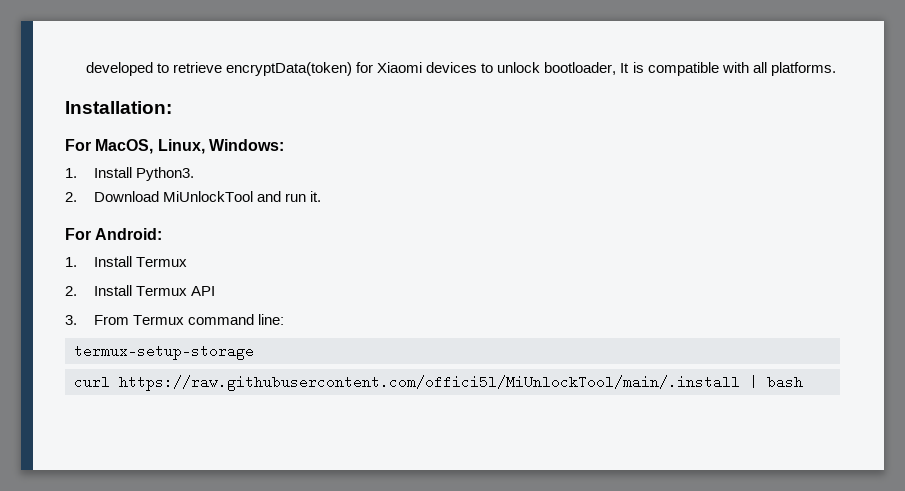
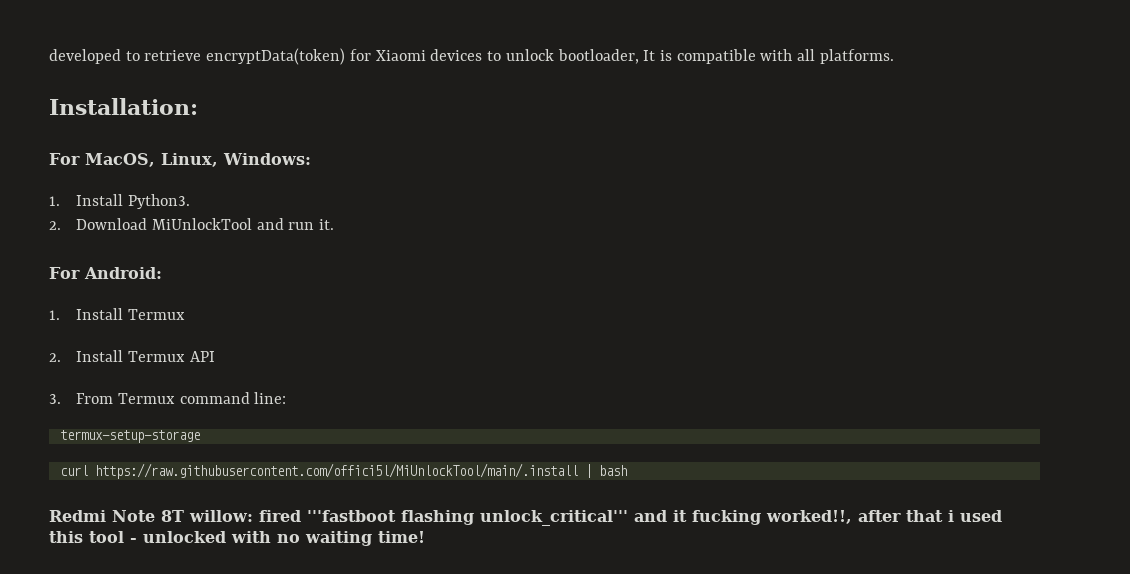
+ Redmi Note 8T willow: fired '''fastboot flashing unlock_critical''' and it fucking worked!!, after that i used this tool - unlocked with no waiting time!

